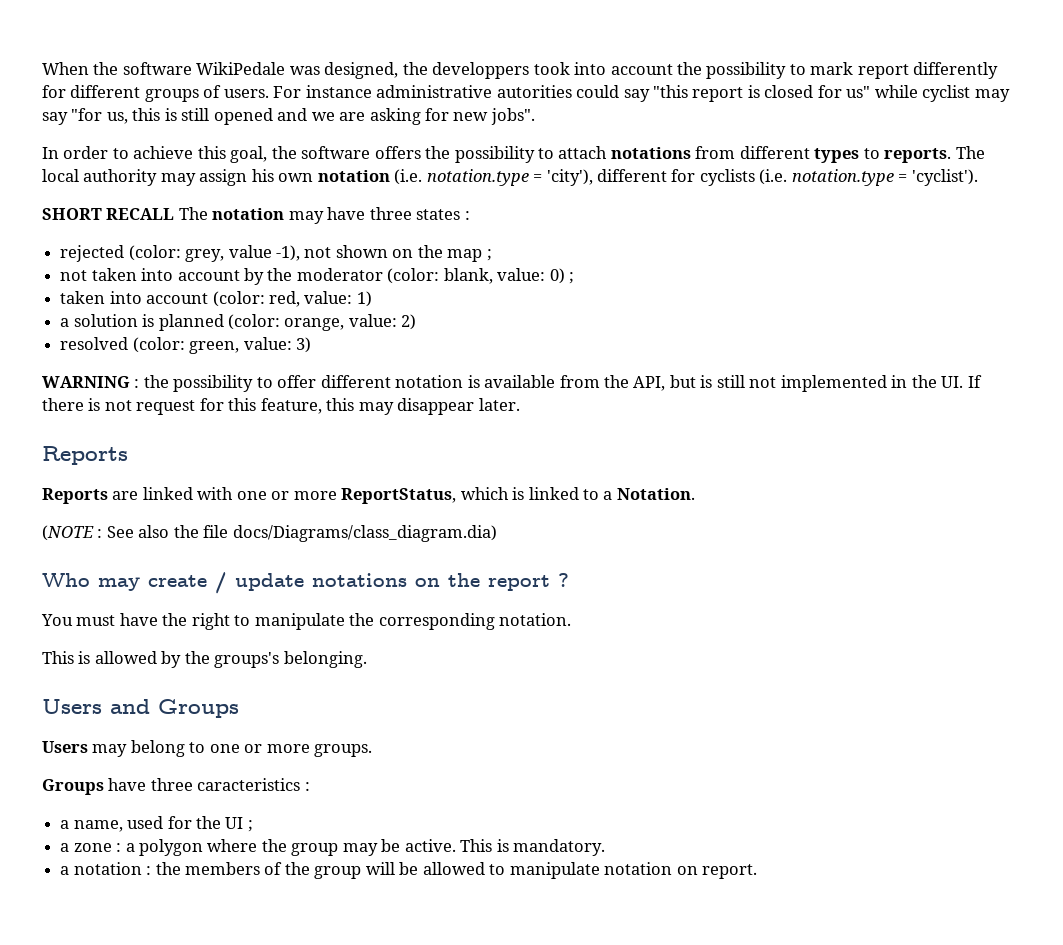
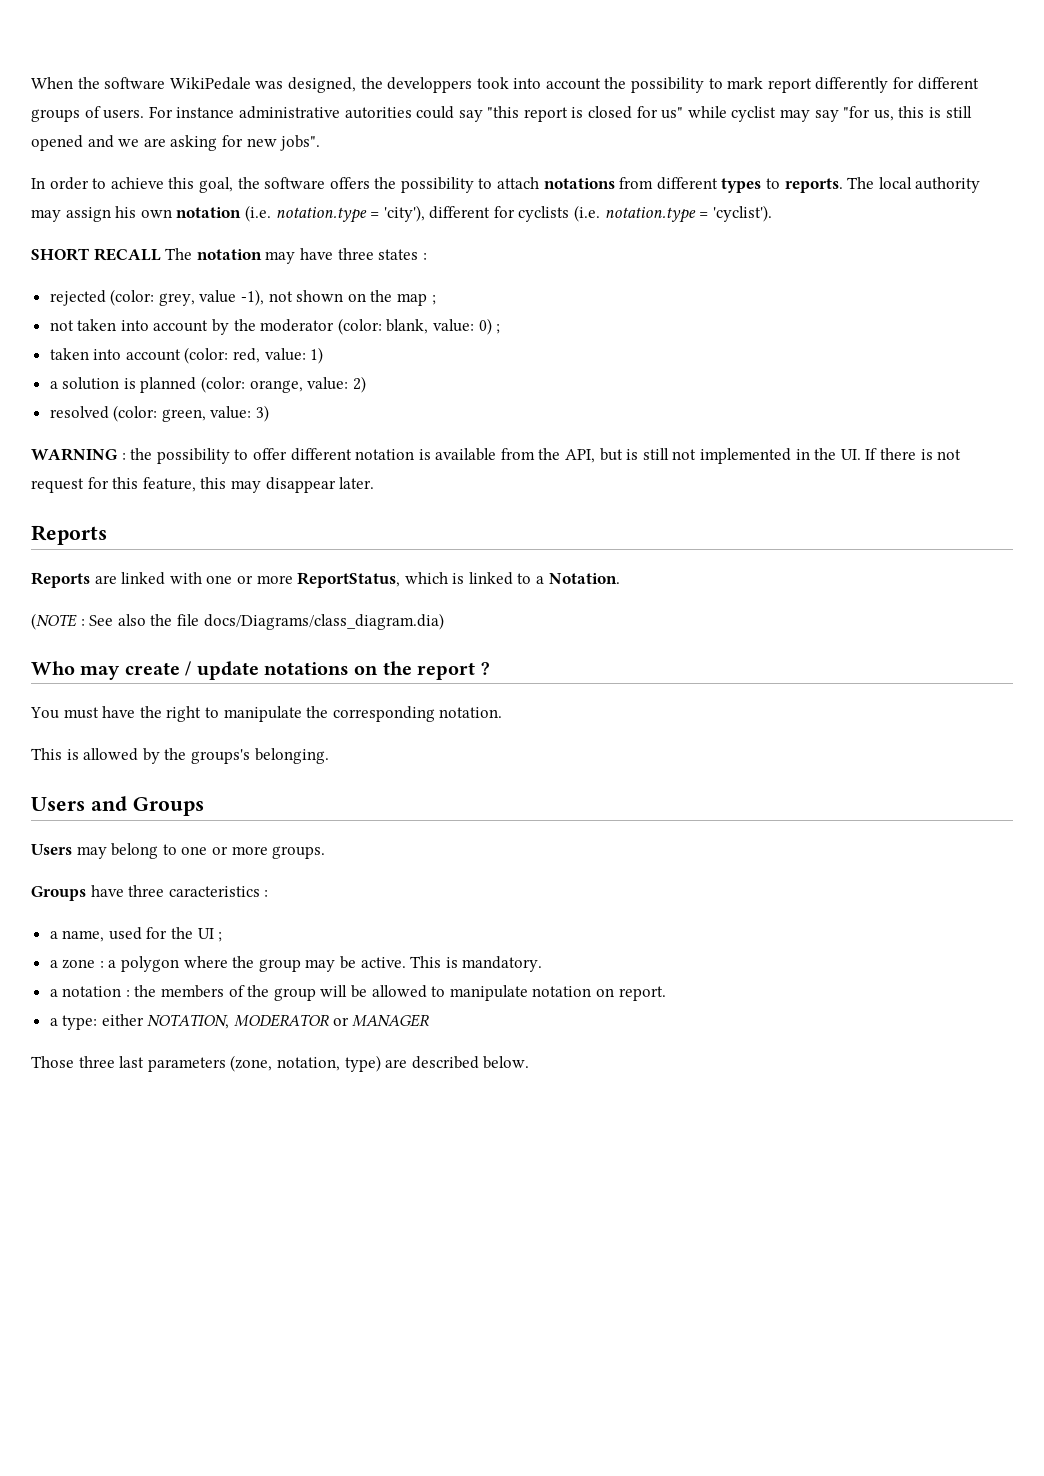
+ a type: either NOTATION, MODERATOR or MANAGER
+ Those three last parameters (zone, notation, type) are described below.

